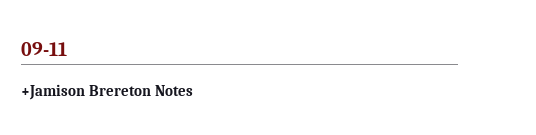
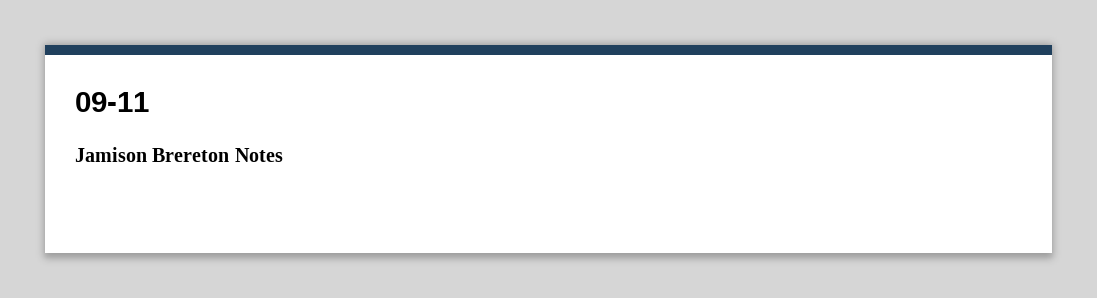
- +Jamison Brereton Notes
+ Jamison Brereton Notes

